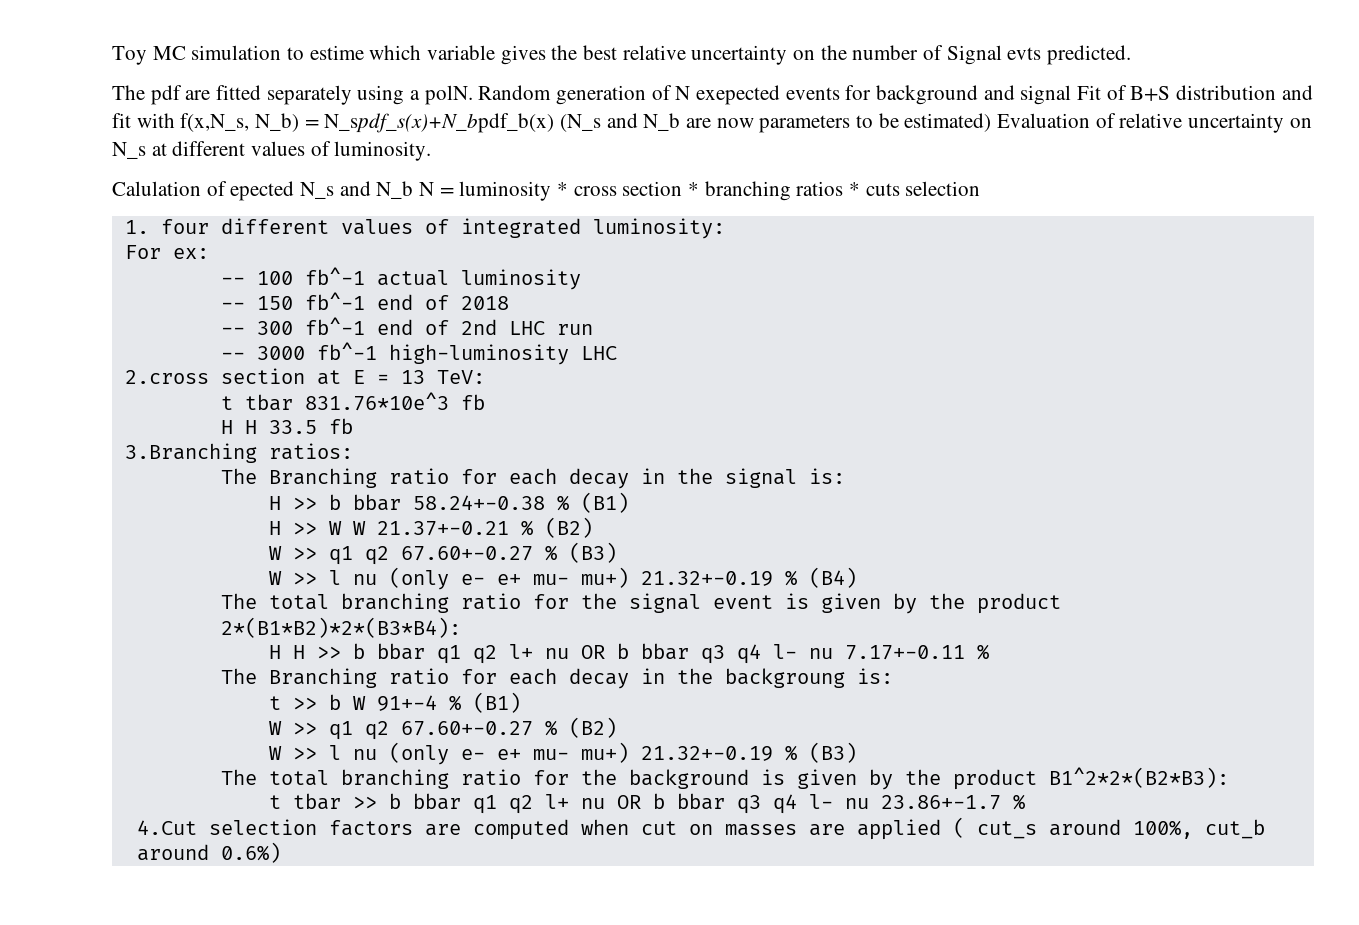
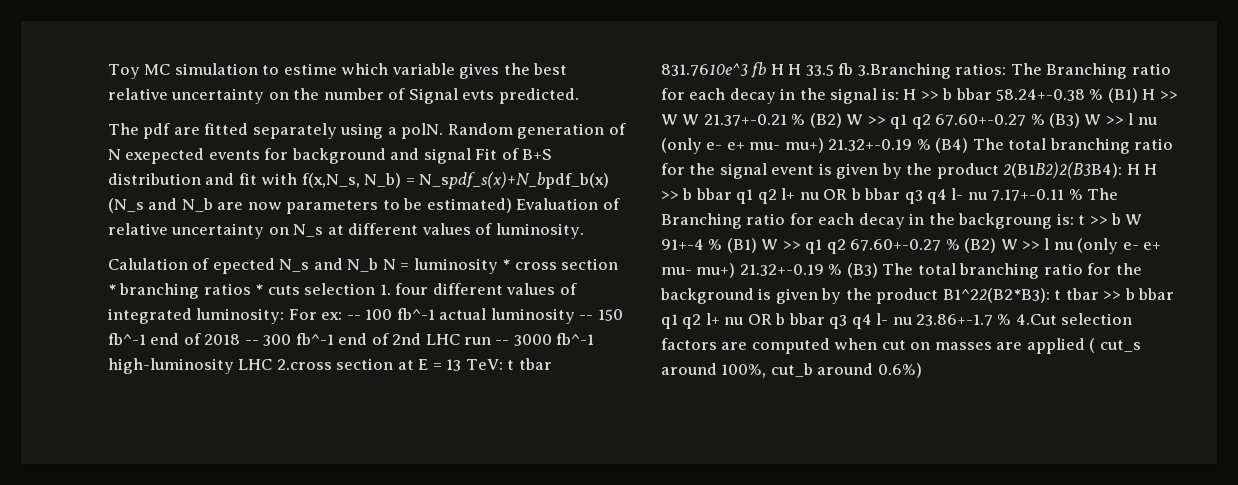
- Calulation of epected N_s and N_b N = luminosity * cross section * branching ratios * cuts selection
- 1. four different values of integrated luminosity:
- For ex:
- -- 100 fb^-1 actual luminosity
- -- 150 fb^-1 end of 2018
- -- 300 fb^-1 end of 2nd LHC run
- -- 3000 fb^-1 high-luminosity LHC
- 2.cross section at E = 13 TeV:
- t tbar 831.76*10e^3 fb
- H H 33.5 fb
- 3.Branching ratios:
- The Branching ratio for each decay in the signal is:
- H >> b bbar 58.24+-0.38 % (B1)
- H >> W W 21.37+-0.21 % (B2)
- W >> q1 q2 67.60+-0.27 % (B3)
- W >> l nu (only e- e+ mu- mu+) 21.32+-0.19 % (B4)
- The total branching ratio for the signal event is given by the product 2*(B1*B2)*2*(B3*B4):
- H H >> b bbar q1 q2 l+ nu OR b bbar q3 q4 l- nu 7.17+-0.11 %
- The Branching ratio for each decay in the backgroung is:
- t >> b W 91+-4 % (B1)
- W >> q1 q2 67.60+-0.27 % (B2)
- W >> l nu (only e- e+ mu- mu+) 21.32+-0.19 % (B3)
- The total branching ratio for the background is given by the product B1^2*2*(B2*B3):
- t tbar >> b bbar q1 q2 l+ nu OR b bbar q3 q4 l- nu 23.86+-1.7 %
- 4.Cut selection factors are computed when cut on masses are applied ( cut_s around 100%, cut_b around 0.6%)
+ Calulation of epected N_s and N_b N = luminosity * cross section * branching ratios * cuts selection 1. four different values of integrated luminosity: For ex: -- 100 fb^-1 actual luminosity -- 150 fb^-1 end of 2018 -- 300 fb^-1 end of 2nd LHC run -- 3000 fb^-1 high-luminosity LHC 2.cross section at E = 13 TeV: t tbar 831.7610e^3 fb H H 33.5 fb 3.Branching ratios: The Branching ratio for each decay in the signal is: H >> b bbar 58.24+-0.38 % (B1) H >> W W 21.37+-0.21 % (B2) W >> q1 q2 67.60+-0.27 % (B3) W >> l nu (only e- e+ mu- mu+) 21.32+-0.19 % (B4) The total branching ratio for the signal event is given by the product 2(B1B2)2(B3B4): H H >> b bbar q1 q2 l+ nu OR b bbar q3 q4 l- nu 7.17+-0.11 % The Branching ratio for each decay in the backgroung is: t >> b W 91+-4 % (B1) W >> q1 q2 67.60+-0.27 % (B2) W >> l nu (only e- e+ mu- mu+) 21.32+-0.19 % (B3) The total branching ratio for the background is given by the product B1^22(B2*B3): t tbar >> b bbar q1 q2 l+ nu OR b bbar q3 q4 l- nu 23.86+-1.7 % 4.Cut selection factors are computed when cut on masses are applied ( cut_s around 100%, cut_b around 0.6%)

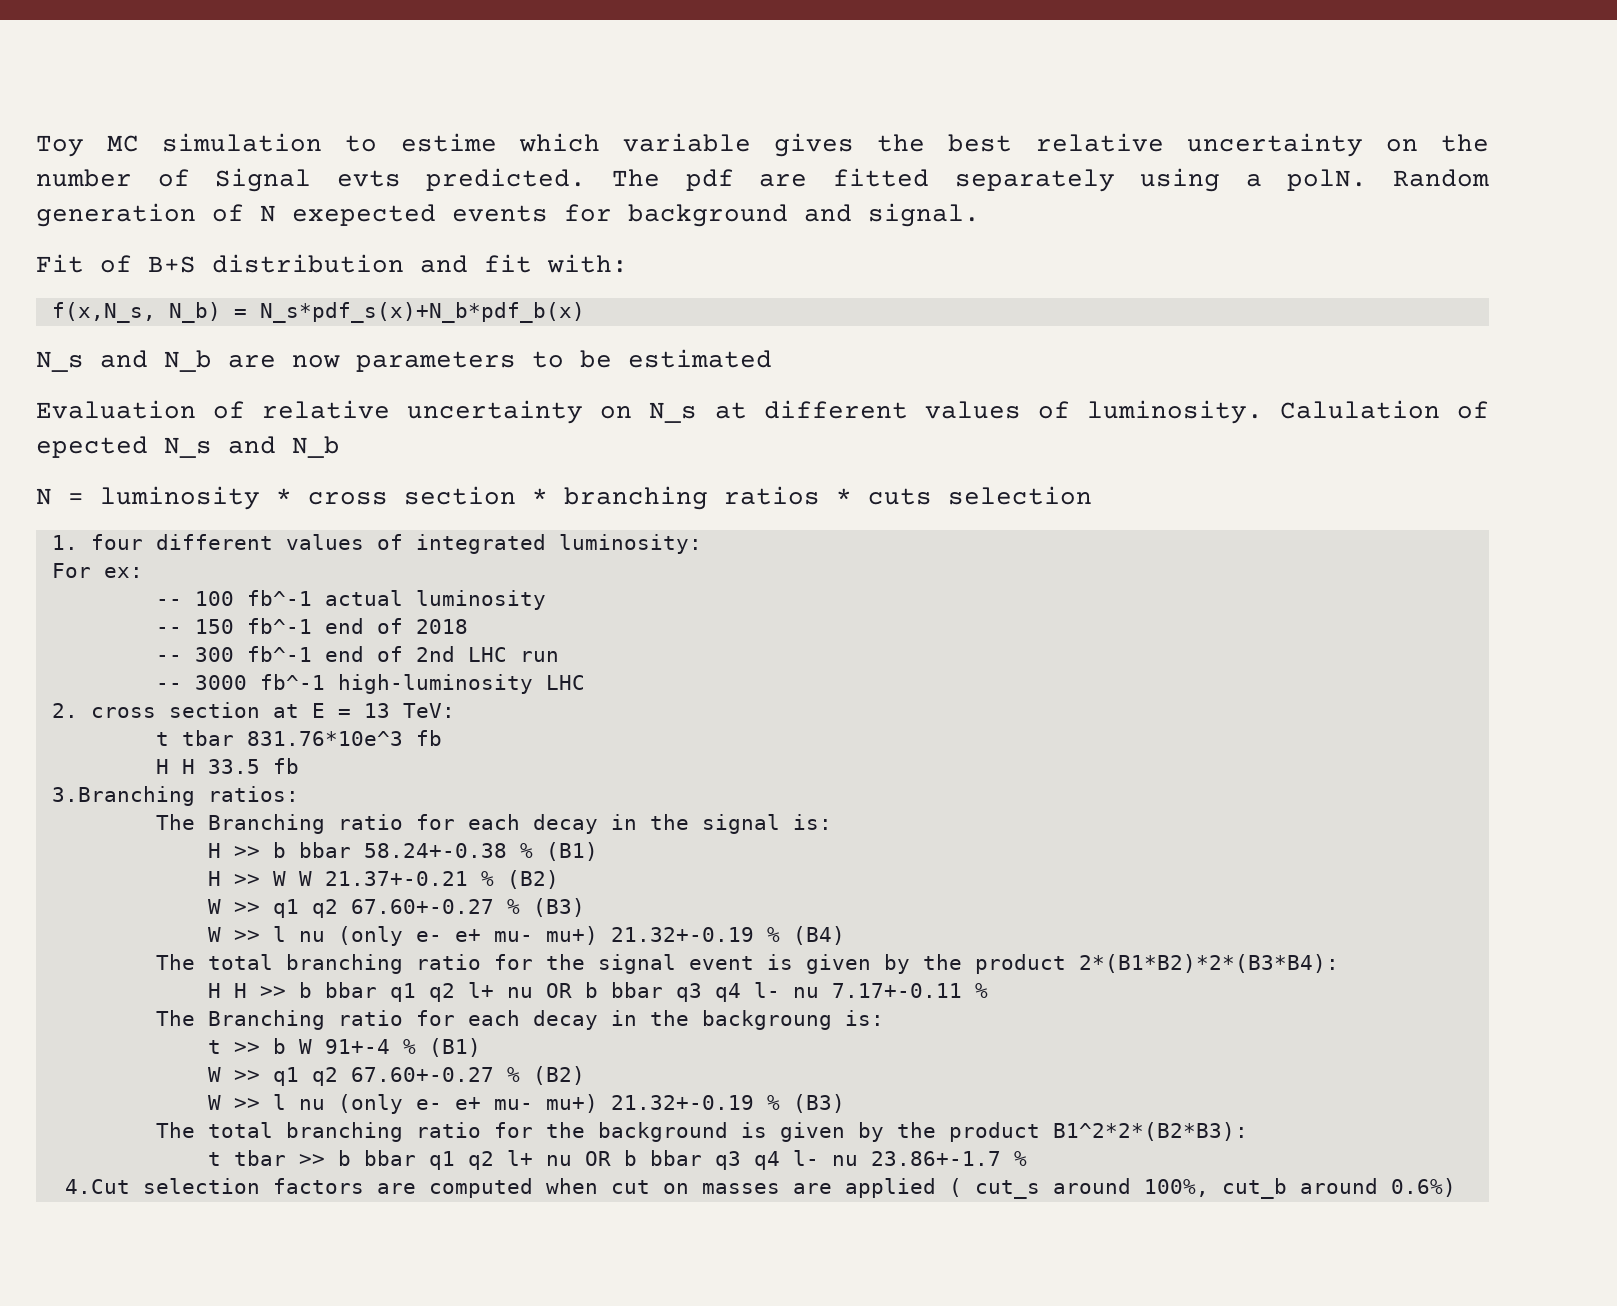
- Toy MC simulation to estime which variable gives the best relative uncertainty on the number of Signal evts predicted.
- The pdf are fitted separately using a polN.
+ Toy MC simulation to estime which variable gives the best relative uncertainty on the number of Signal evts predicted. The pdf are fitted separately using a polN.
- Random generation of N exepected events for background and signal Fit of B+S distribution and fit with f(x,N_s, N_b) = N_spdf_s(x)+N_bpdf_b(x) (N_s and N_b are now parameters to be estimated) Evaluation of relative uncertainty on N_s at different values of luminosity.
- Calulation of epected N_s and N_b N = luminosity * cross section * branching ratios * cuts selection 1. four different values of integrated luminosity: For ex: -- 100 fb^-1 actual luminosity -- 150 fb^-1 end of 2018 -- 300 fb^-1 end of 2nd LHC run -- 3000 fb^-1 high-luminosity LHC 2.cross section at E = 13 TeV: t tbar 831.7610e^3 fb H H 33.5 fb 3.Branching ratios: The Branching ratio for each decay in the signal is: H >> b bbar 58.24+-0.38 % (B1) H >> W W 21.37+-0.21 % (B2) W >> q1 q2 67.60+-0.27 % (B3) W >> l nu (only e- e+ mu- mu+) 21.32+-0.19 % (B4) The total branching ratio for the signal event is given by the product 2(B1B2)2(B3B4): H H >> b bbar q1 q2 l+ nu OR b bbar q3 q4 l- nu 7.17+-0.11 % The Branching ratio for each decay in the backgroung is: t >> b W 91+-4 % (B1) W >> q1 q2 67.60+-0.27 % (B2) W >> l nu (only e- e+ mu- mu+) 21.32+-0.19 % (B3) The total branching ratio for the background is given by the product B1^22(B2*B3): t tbar >> b bbar q1 q2 l+ nu OR b bbar q3 q4 l- nu 23.86+-1.7 % 4.Cut selection factors are computed when cut on masses are applied ( cut_s around 100%, cut_b around 0.6%)
+ Random generation of N exepected events for background and signal.
+ Fit of B+S distribution and fit with:
+ f(x,N_s, N_b) = N_s*pdf_s(x)+N_b*pdf_b(x)
+ N_s and N_b are now parameters to be estimated
+ Evaluation of relative uncertainty on N_s at different values of luminosity. Calulation of epected N_s and N_b
+ N = luminosity * cross section * branching ratios * cuts selection
+ 1. four different values of integrated luminosity:
+ For ex:
+ -- 100 fb^-1 actual luminosity
+ -- 150 fb^-1 end of 2018
+ -- 300 fb^-1 end of 2nd LHC run
+ -- 3000 fb^-1 high-luminosity LHC
+ 2. cross section at E = 13 TeV:
+ t tbar 831.76*10e^3 fb
+ H H 33.5 fb
+ 3.Branching ratios:
+ The Branching ratio for each decay in the signal is:
+ H >> b bbar 58.24+-0.38 % (B1)
+ H >> W W 21.37+-0.21 % (B2)
+ W >> q1 q2 67.60+-0.27 % (B3)
+ W >> l nu (only e- e+ mu- mu+) 21.32+-0.19 % (B4)
+ The total branching ratio for the signal event is given by the product 2*(B1*B2)*2*(B3*B4):
+ H H >> b bbar q1 q2 l+ nu OR b bbar q3 q4 l- nu 7.17+-0.11 %
+ The Branching ratio for each decay in the backgroung is:
+ t >> b W 91+-4 % (B1)
+ W >> q1 q2 67.60+-0.27 % (B2)
+ W >> l nu (only e- e+ mu- mu+) 21.32+-0.19 % (B3)
+ The total branching ratio for the background is given by the product B1^2*2*(B2*B3):
+ t tbar >> b bbar q1 q2 l+ nu OR b bbar q3 q4 l- nu 23.86+-1.7 %
+ 4.Cut selection factors are computed when cut on masses are applied ( cut_s around 100%, cut_b around 0.6%)

